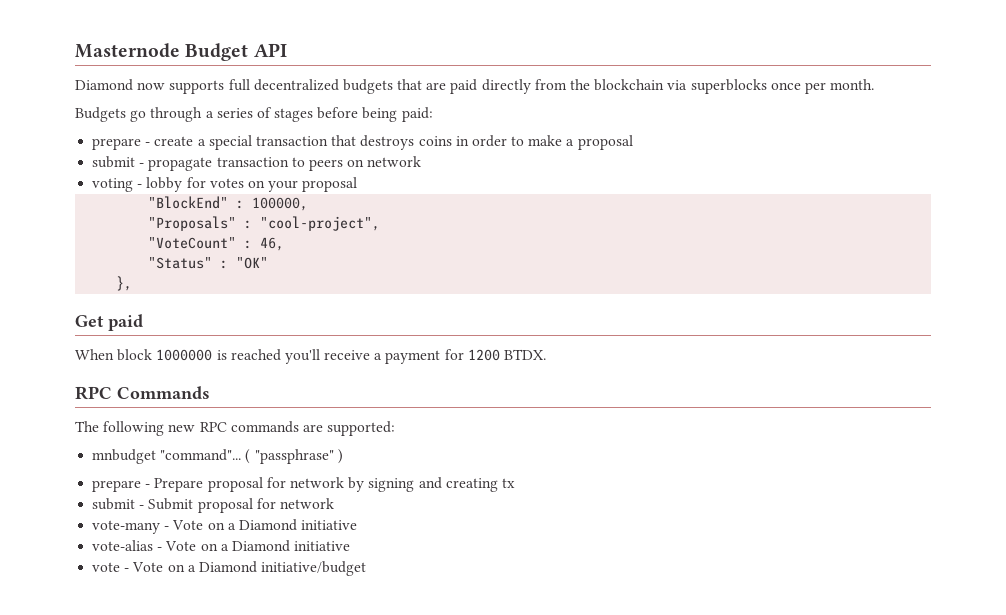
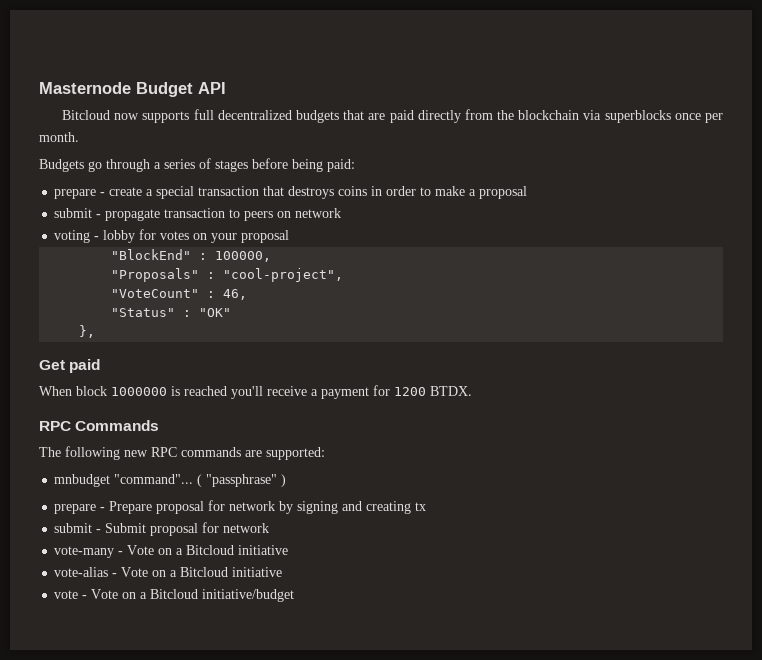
- Diamond now supports full decentralized budgets that are paid directly from the blockchain via superblocks once per month.
+ Bitcloud now supports full decentralized budgets that are paid directly from the blockchain via superblocks once per month.
- vote-many - Vote on a Diamond initiative
+ vote-many - Vote on a Bitcloud initiative
- vote-alias - Vote on a Diamond initiative
+ vote-alias - Vote on a Bitcloud initiative
- vote - Vote on a Diamond initiative/budget
+ vote - Vote on a Bitcloud initiative/budget

